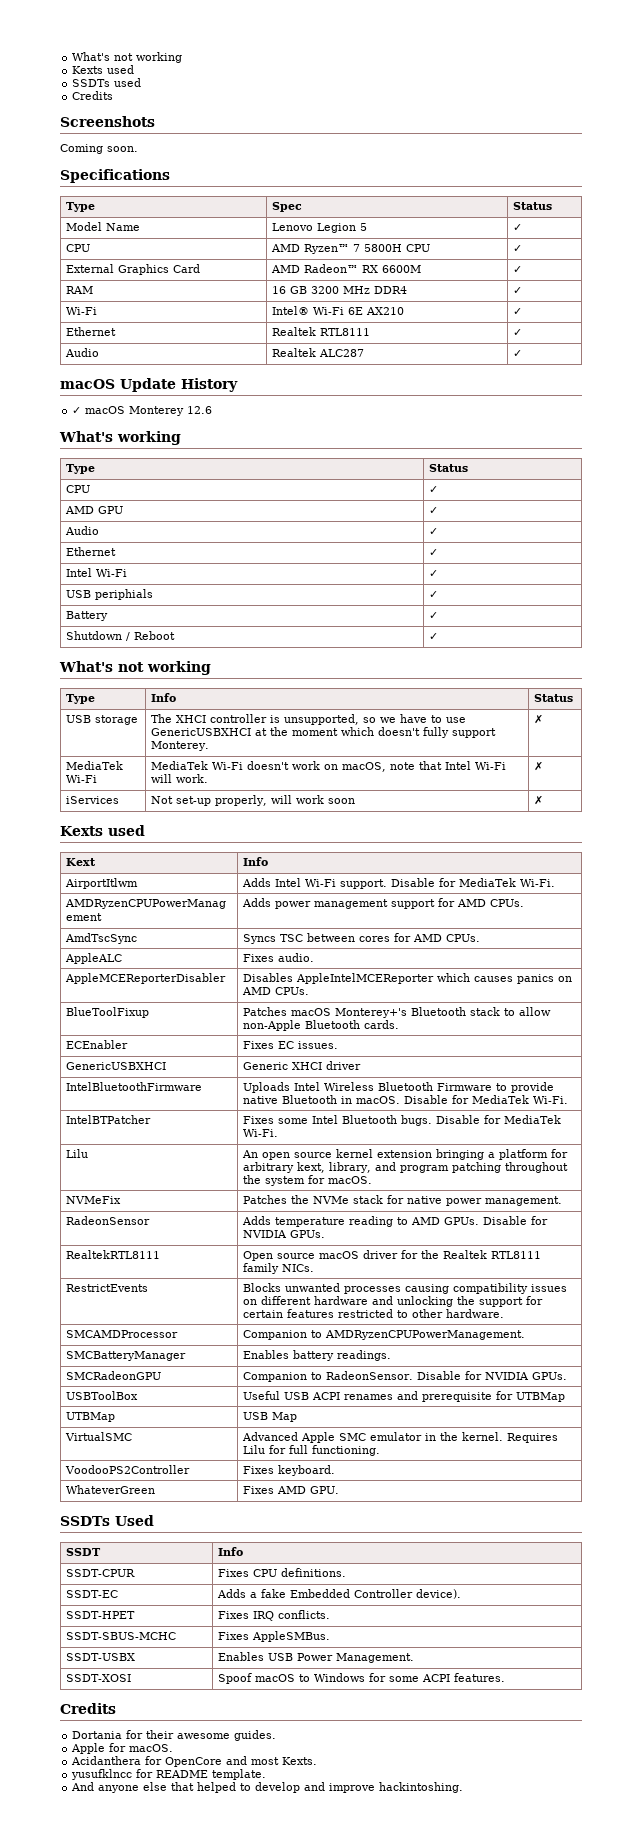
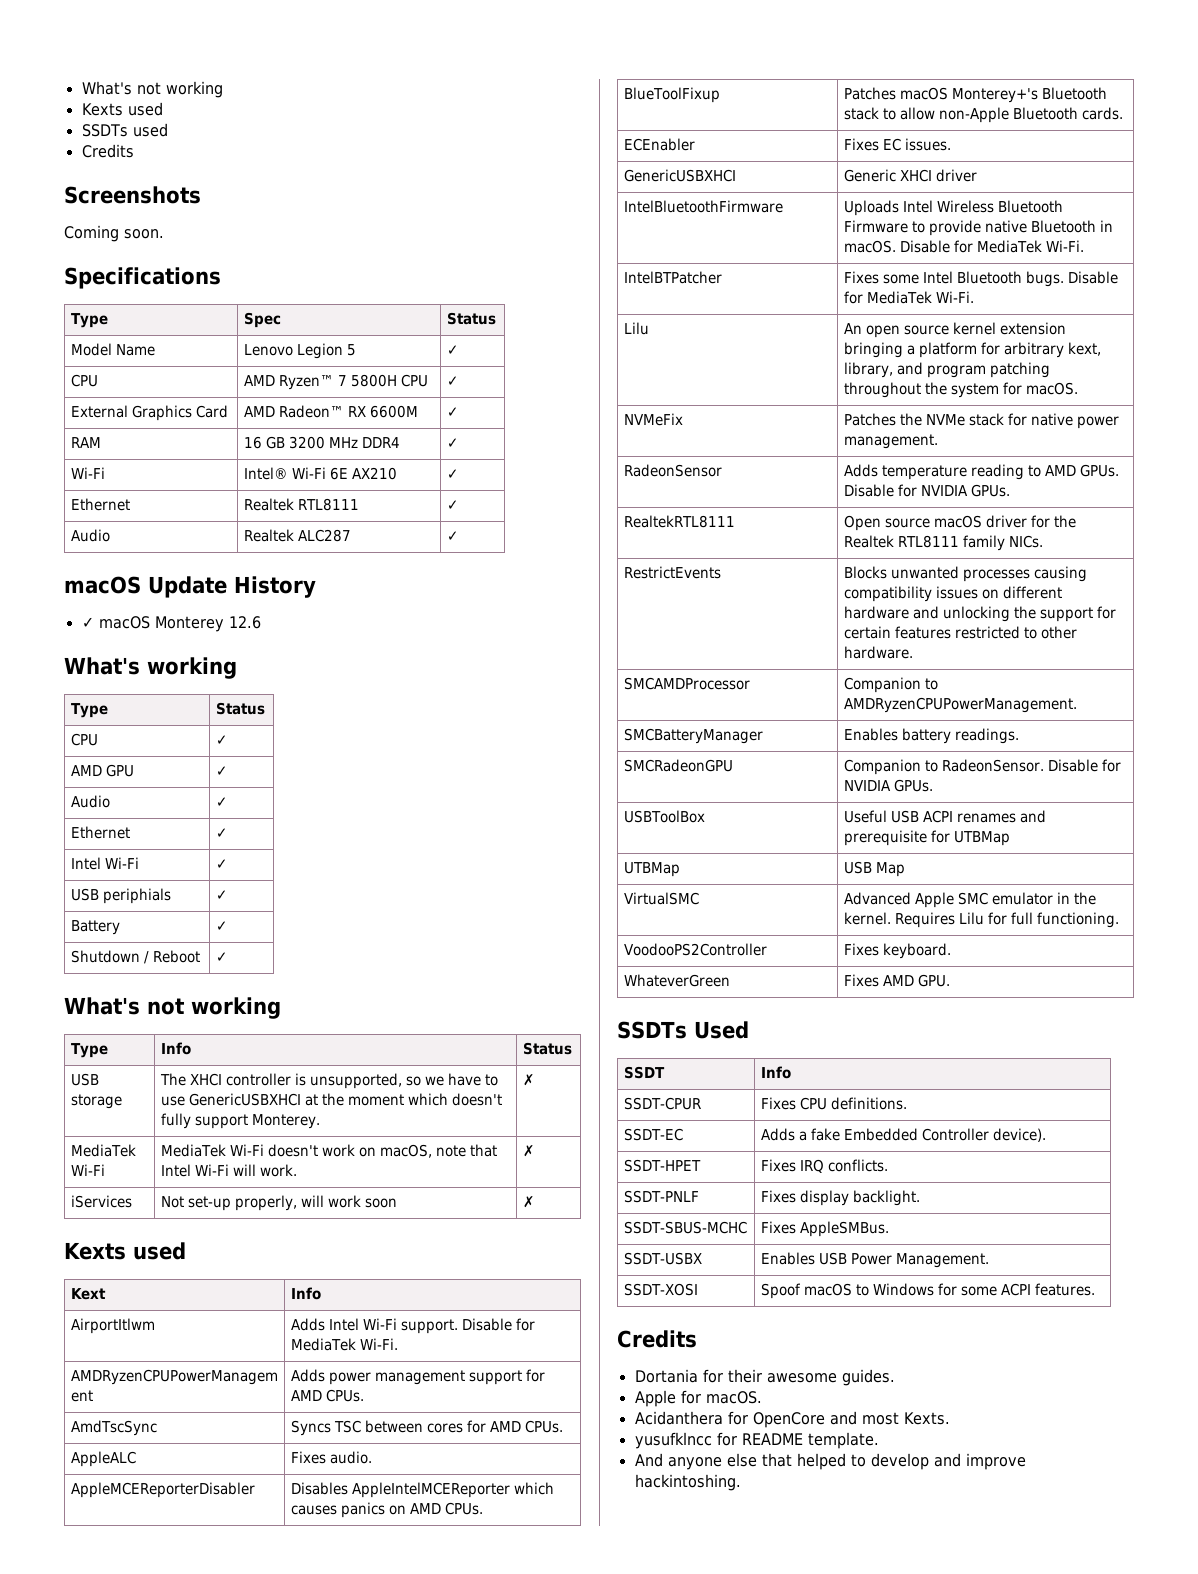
+ SSDT-PNLF | Fixes display backlight.

